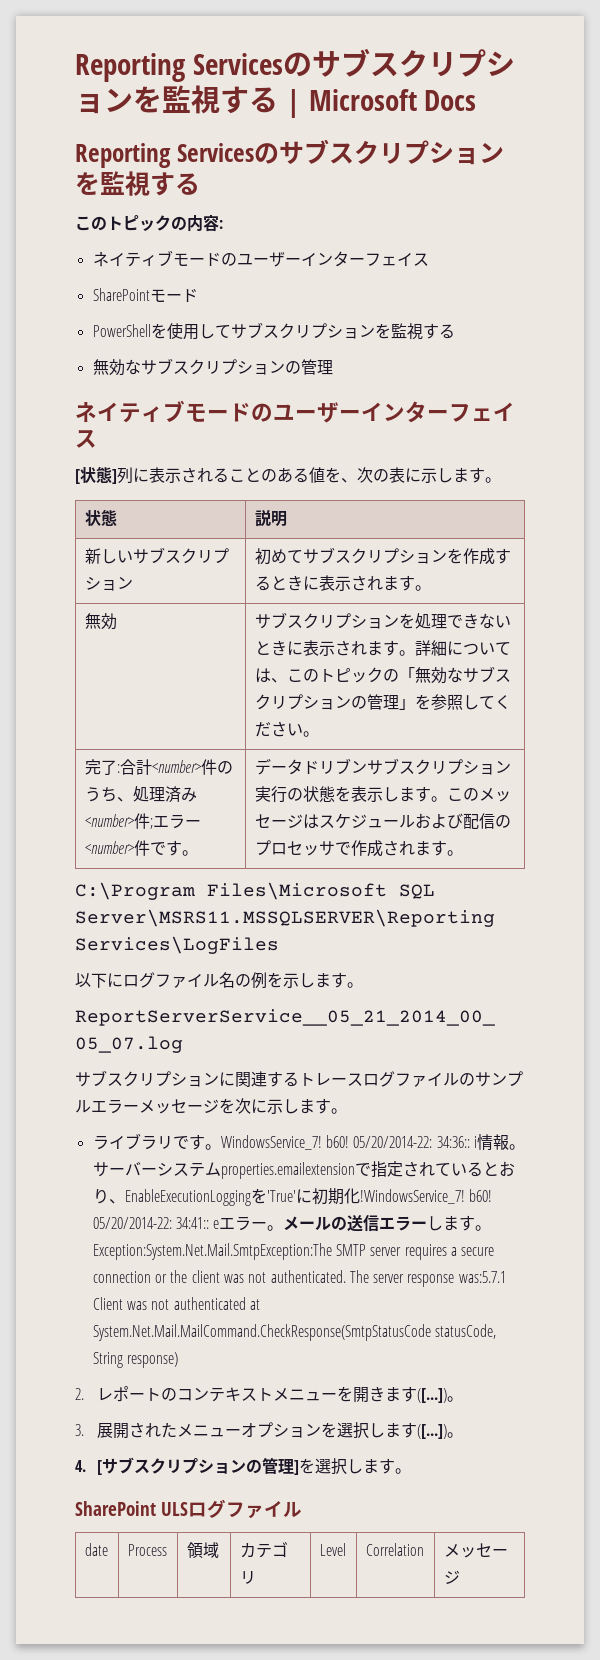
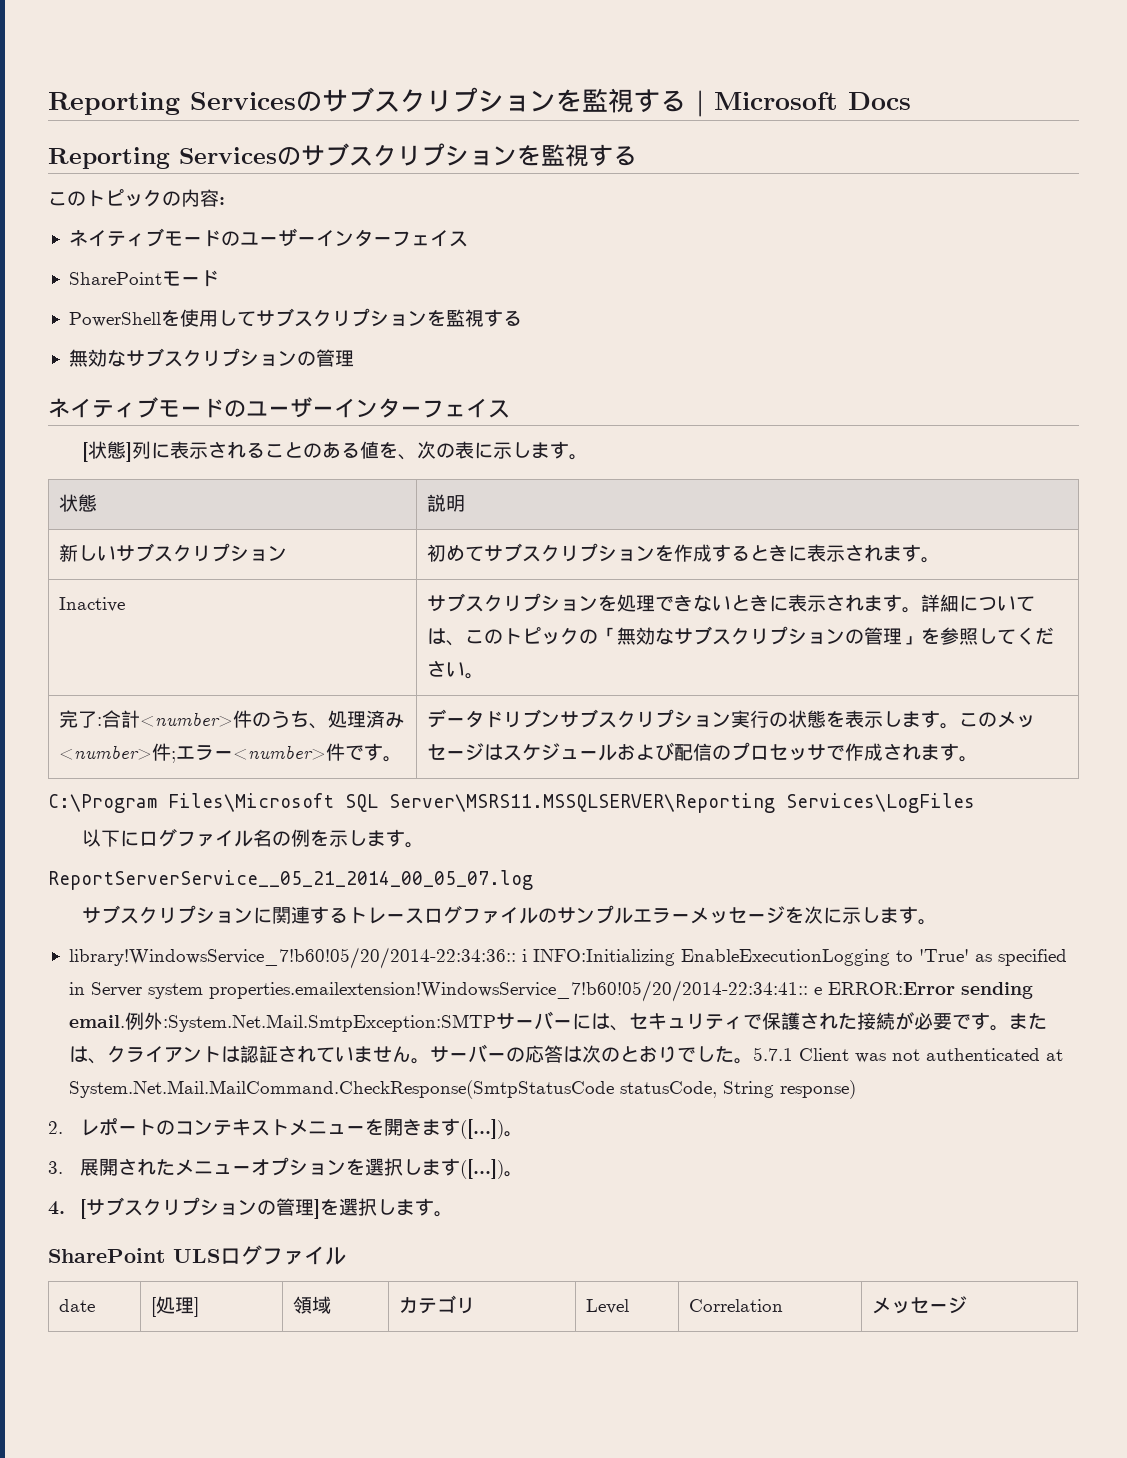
- 無効 | サブスクリプションを処理できないときに表示されます。詳細については、このトピックの「無効なサブスクリプションの管理」を参照してください。
+ Inactive | サブスクリプションを処理できないときに表示されます。詳細については、このトピックの「無効なサブスクリプションの管理」を参照してください。
- ライブラリです。WindowsService_7! b60! 05/20/2014-22: 34:36:: i情報。サーバーシステムproperties.emailextensionで指定されているとおり、EnableExecutionLoggingを'True'に初期化!WindowsService_7! b60! 05/20/2014-22: 34:41:: eエラー。メールの送信エラーします。Exception:System.Net.Mail.SmtpException:The SMTP server requires a secure connection or the client was not authenticated. The server response was:5.7.1 Client was not authenticated at System.Net.Mail.MailCommand.CheckResponse(SmtpStatusCode statusCode, String response)
+ library!WindowsService_7!b60!05/20/2014-22:34:36:: i INFO:Initializing EnableExecutionLogging to 'True' as specified in Server system properties.emailextension!WindowsService_7!b60!05/20/2014-22:34:41:: e ERROR:Error sending email.例外:System.Net.Mail.SmtpException:SMTPサーバーには、セキュリティで保護された接続が必要です。または、クライアントは認証されていません。サーバーの応答は次のとおりでした。5.7.1 Client was not authenticated at System.Net.Mail.MailCommand.CheckResponse(SmtpStatusCode statusCode, String response)
- date | Process | 領域 | カテゴリ | Level | Correlation | メッセージ
+ date | [処理] | 領域 | カテゴリ | Level | Correlation | メッセージ

